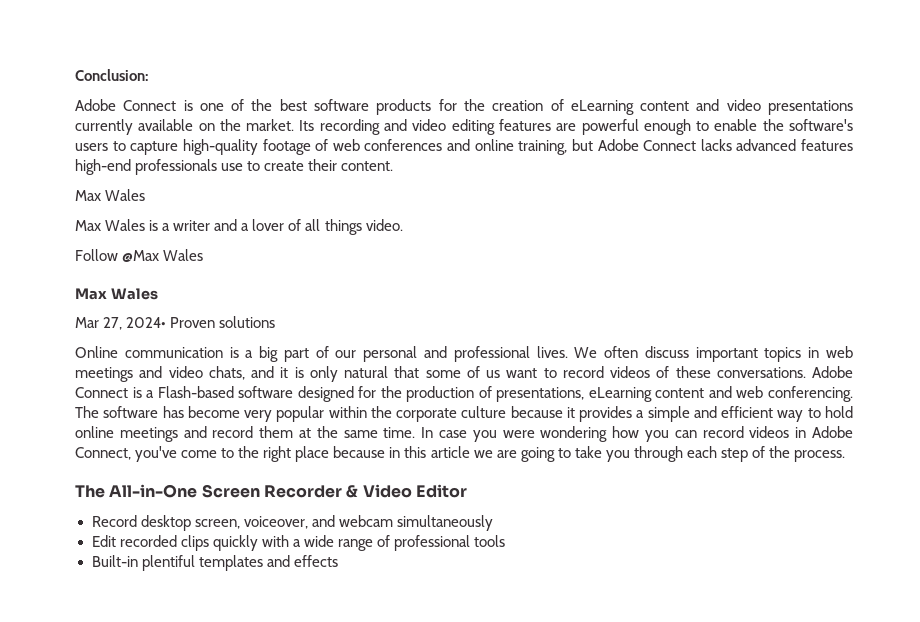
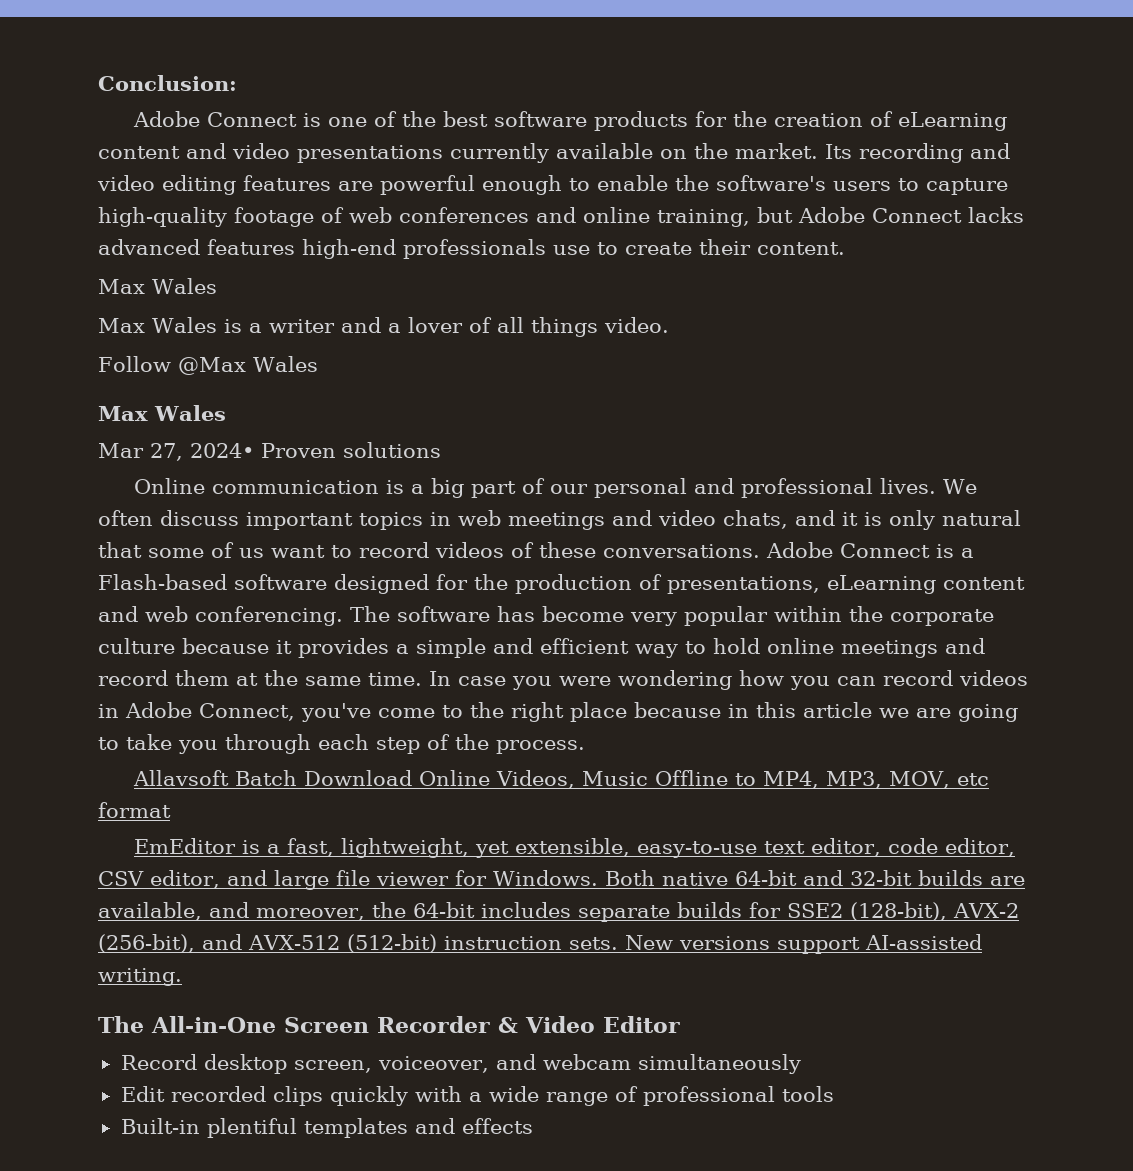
+ Allavsoft Batch Download Online Videos, Music Offline to MP4, MP3, MOV, etc format
+ EmEditor is a fast, lightweight, yet extensible, easy-to-use text editor, code editor, CSV editor, and large file viewer for Windows. Both native 64-bit and 32-bit builds are available, and moreover, the 64-bit includes separate builds for SSE2 (128-bit), AVX-2 (256-bit), and AVX-512 (512-bit) instruction sets. New versions support AI-assisted writing.

